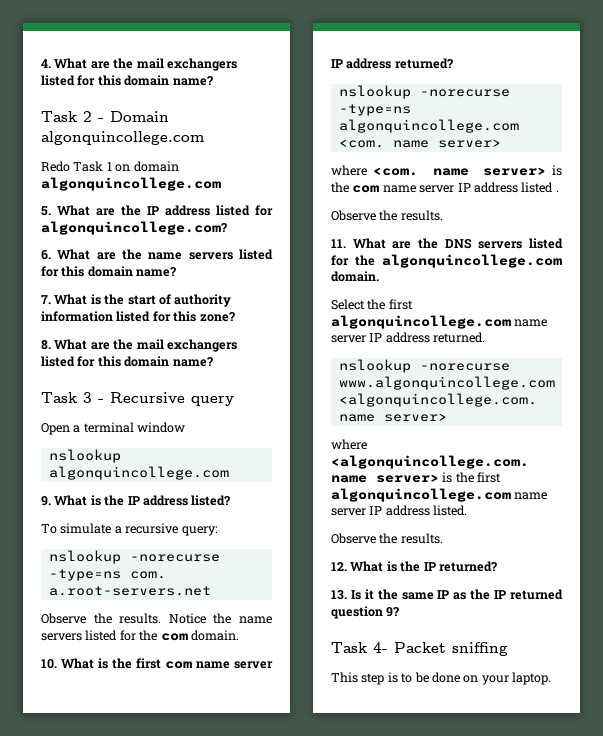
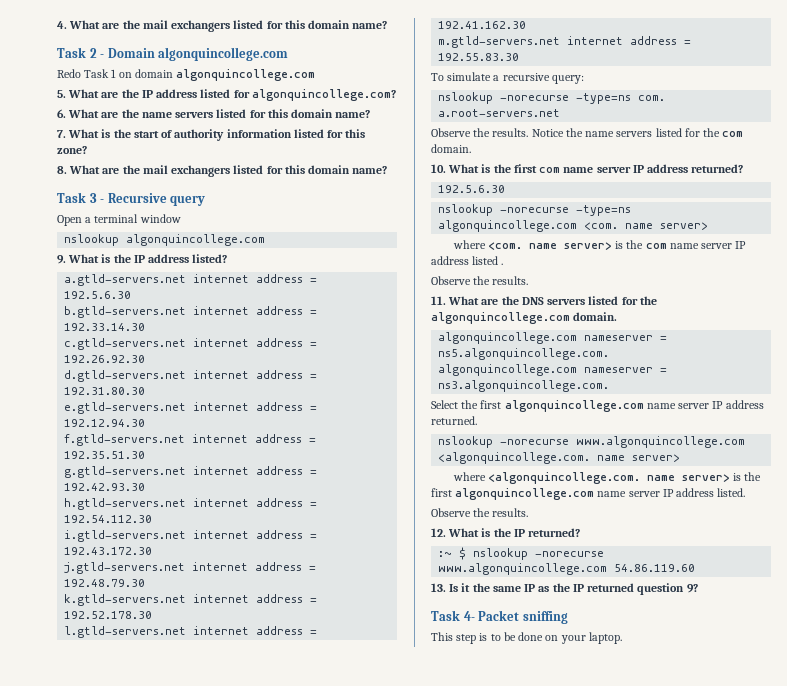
+ a.gtld-servers.net internet address = 192.5.6.30
+ b.gtld-servers.net internet address = 192.33.14.30
+ c.gtld-servers.net internet address = 192.26.92.30
+ d.gtld-servers.net internet address = 192.31.80.30
+ e.gtld-servers.net internet address = 192.12.94.30
+ f.gtld-servers.net internet address = 192.35.51.30
+ g.gtld-servers.net internet address = 192.42.93.30
+ h.gtld-servers.net internet address = 192.54.112.30
+ i.gtld-servers.net internet address = 192.43.172.30
+ j.gtld-servers.net internet address = 192.48.79.30
+ k.gtld-servers.net internet address = 192.52.178.30
+ l.gtld-servers.net internet address = 192.41.162.30
+ m.gtld-servers.net internet address = 192.55.83.30
  10. What is the first com name server IP address returned?
+ 192.5.6.30
+ algonquincollege.com nameserver = ns5.algonquincollege.com.
+ algonquincollege.com nameserver = ns3.algonquincollege.com.
+ :~ $ nslookup -norecurse www.algonquincollege.com 54.86.119.60

